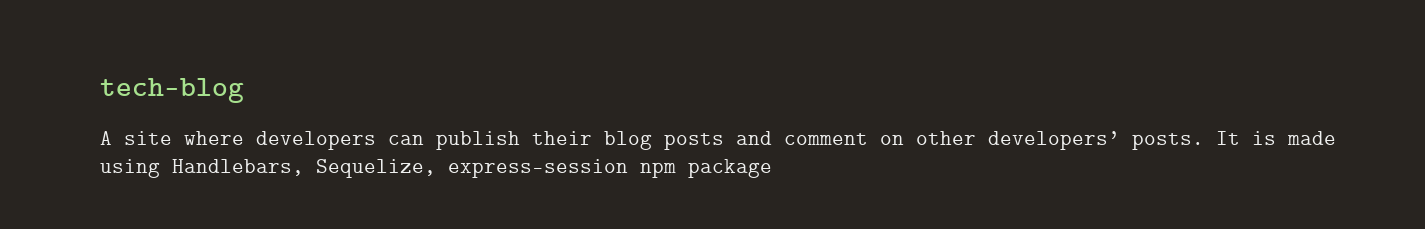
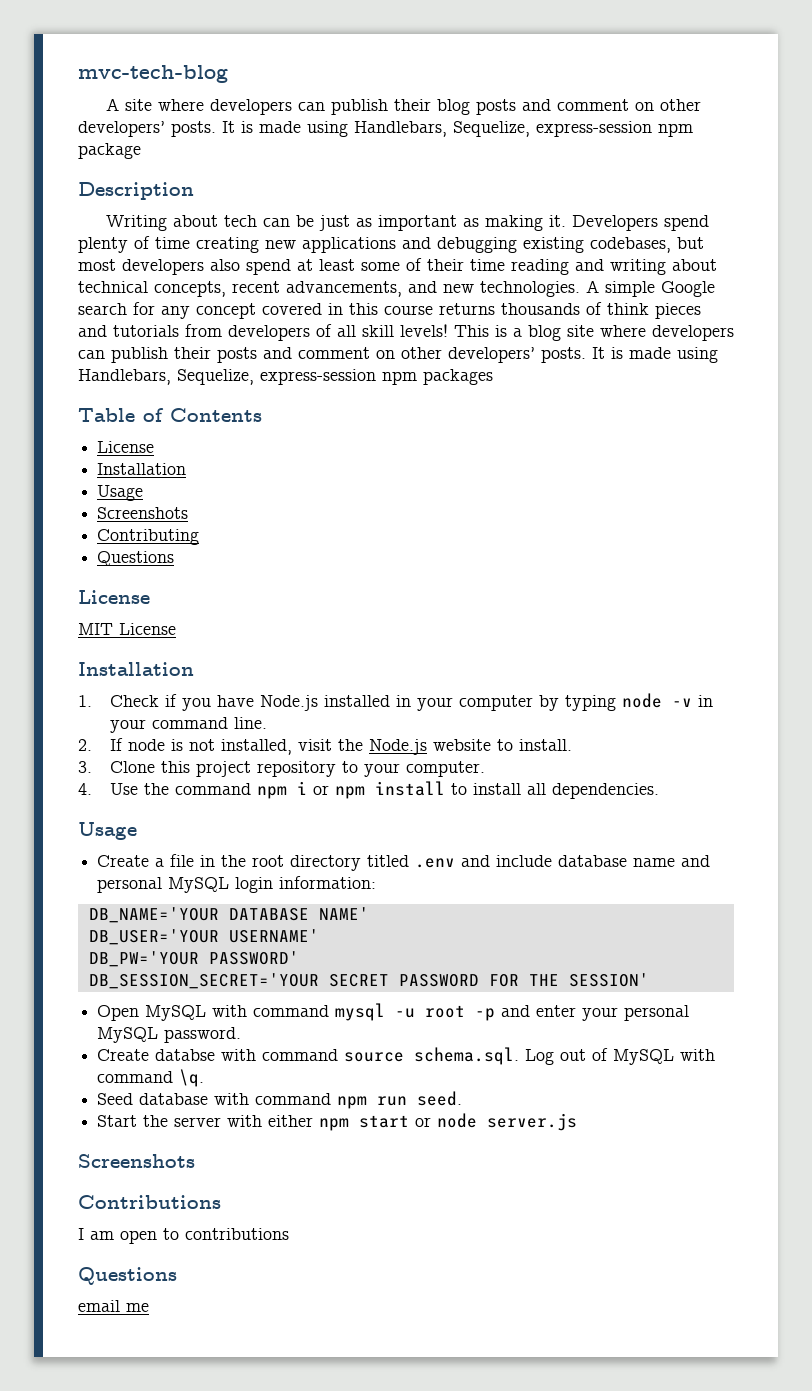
- tech-blog
+ mvc-tech-blog
+ Description
+ Writing about tech can be just as important as making it. Developers spend plenty of time creating new applications and debugging existing codebases, but most developers also spend at least some of their time reading and writing about technical concepts, recent advancements, and new technologies. A simple Google search for any concept covered in this course returns thousands of think pieces and tutorials from developers of all skill levels! This is a blog site where developers can publish their posts and comment on other developers’ posts. It is made using Handlebars, Sequelize, express-session npm packages
+ Table of Contents
+ License
+ Installation
+ Usage
+ Screenshots
+ Contributing
+ Questions
+ License
+ MIT License
+ Installation
+ 1. Check if you have Node.js installed in your computer by typing node -v in your command line.
+ 2. If node is not installed, visit the Node.js website to install.
+ 3. Clone this project repository to your computer.
+ 4. Use the command npm i or npm install to install all dependencies.
+ Usage
+ Create a file in the root directory titled .env and include database name and personal MySQL login information:
+ DB_NAME='YOUR DATABASE NAME'
+ DB_USER='YOUR USERNAME'
+ DB_PW='YOUR PASSWORD'
+ DB_SESSION_SECRET='YOUR SECRET PASSWORD FOR THE SESSION'
+ Open MySQL with command mysql -u root -p and enter your personal MySQL password.
+ Create databse with command source schema.sql. Log out of MySQL with command \q.
+ Seed database with command npm run seed.
+ Start the server with either npm start or node server.js
+ Screenshots
+ Contributions
+ I am open to contributions
+ Questions
+ email me

